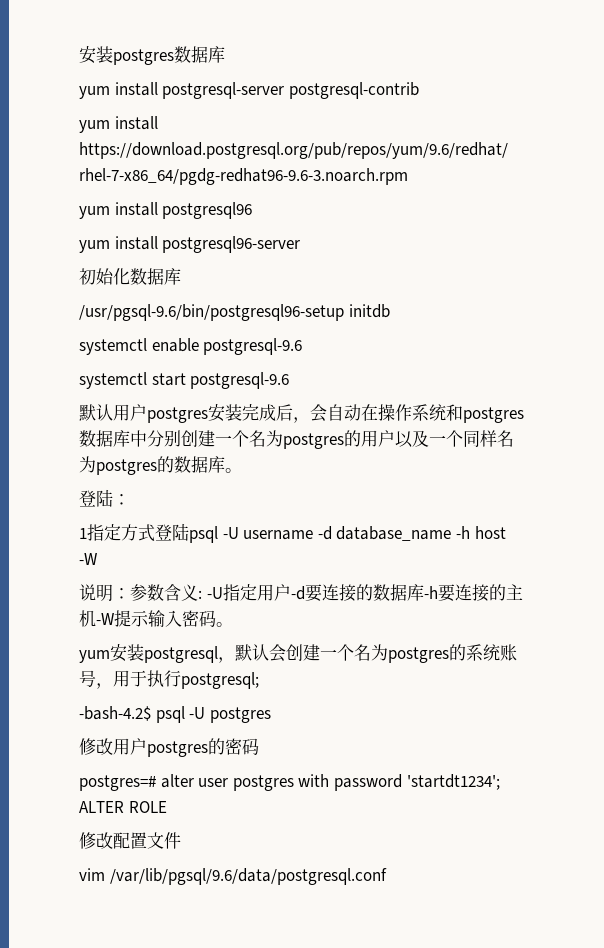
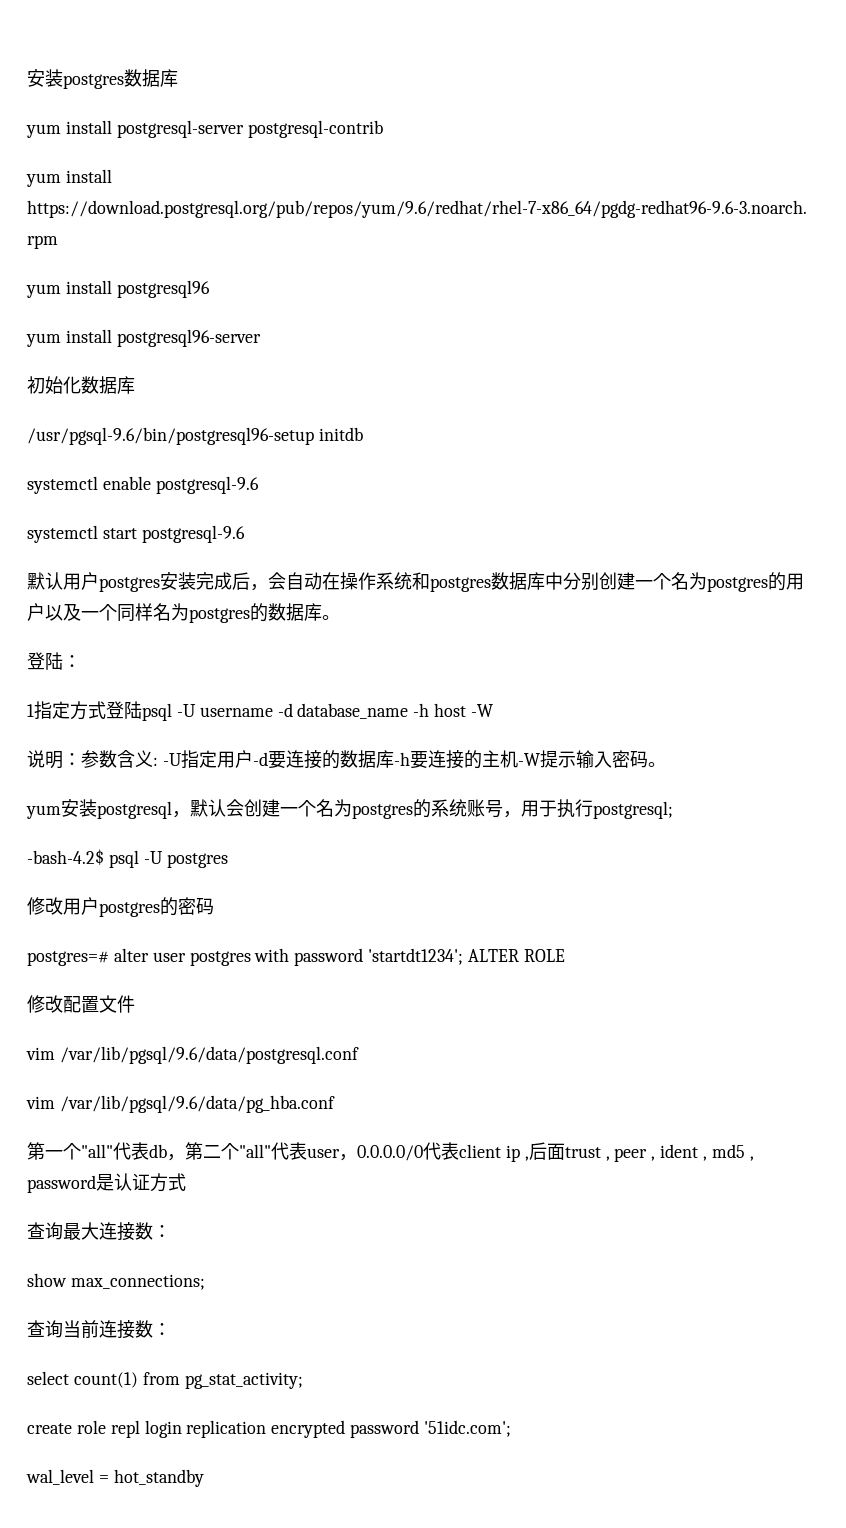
+ vim /var/lib/pgsql/9.6/data/pg_hba.conf
+ 第一个"all"代表db，第二个"all"代表user，0.0.0.0/0代表client ip ,后面trust , peer , ident , md5 , password是认证方式
+ 查询最大连接数：
+ show max_connections;
+ 查询当前连接数：
+ select count(1) from pg_stat_activity;
+ create role repl login replication encrypted password '51idc.com';
+ wal_level = hot_standby

